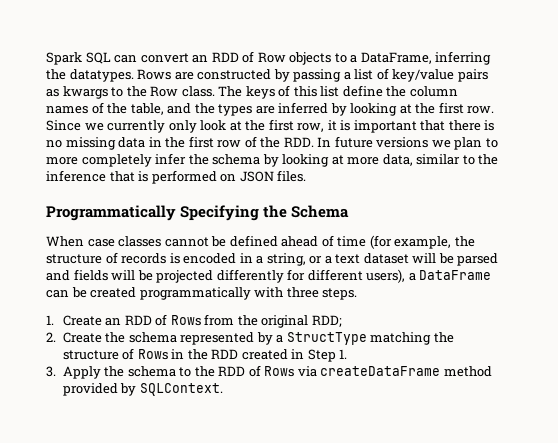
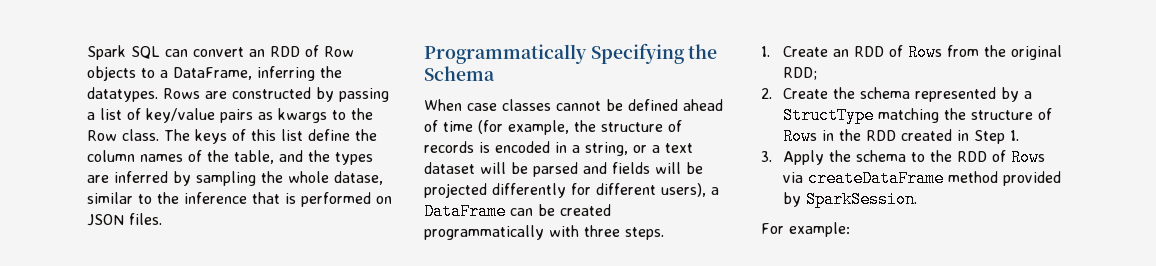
- The keys of this list define the column names of the table, and the types are inferred by looking at the first row. Since we currently only look at the first row, it is important that there is no missing data in the first row of the RDD. In future versions we plan to more completely infer the schema by looking at more data, similar to the inference that is performed on JSON files.
+ The keys of this list define the column names of the table, and the types are inferred by sampling the whole datase, similar to the inference that is performed on JSON files.
- 3. Apply the schema to the RDD of Rows via createDataFrame method provided by SQLContext.
+ 3. Apply the schema to the RDD of Rows via createDataFrame method provided by SparkSession.
+ For example:

